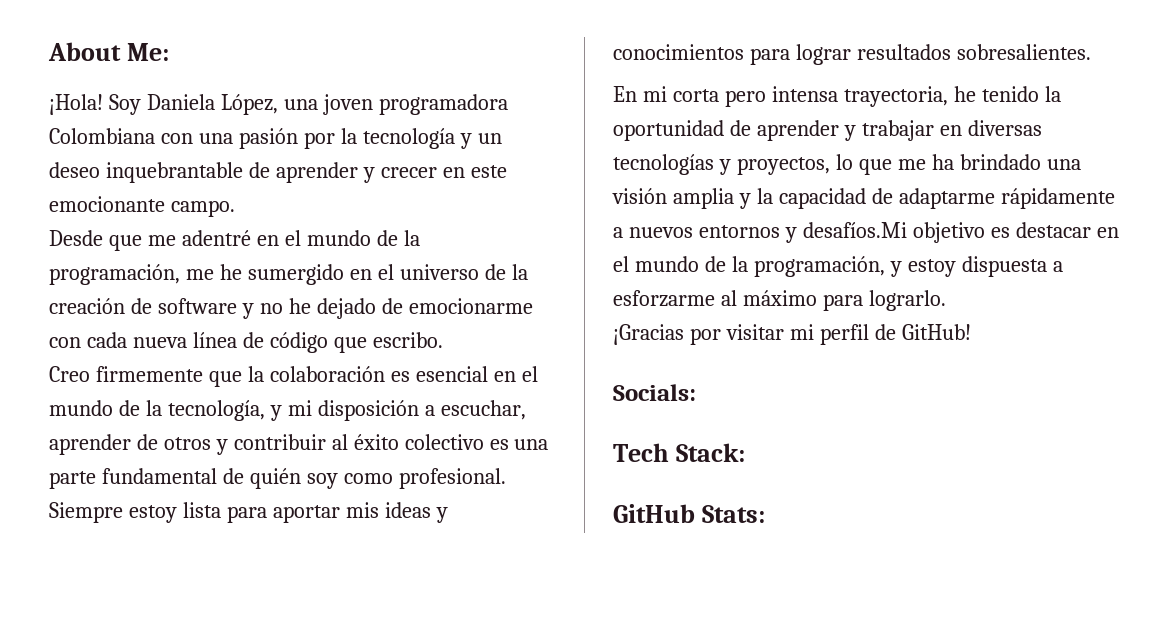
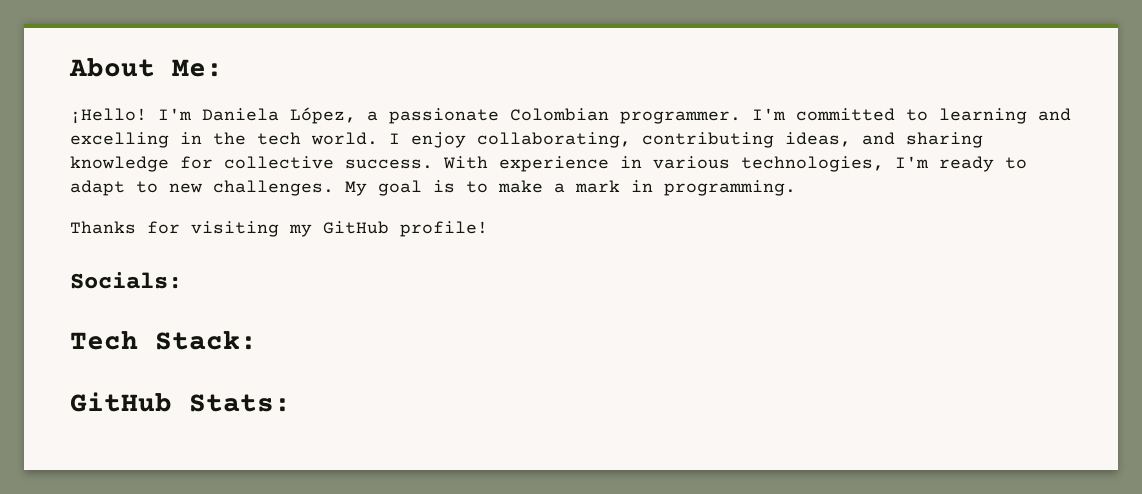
- ¡Hola! Soy Daniela López, una joven programadora Colombiana con una pasión por la tecnología y un deseo inquebrantable de aprender y crecer en este emocionante campo.
- Desde que me adentré en el mundo de la programación, me he sumergido en el universo de la creación de software y no he dejado de emocionarme con cada nueva línea de código que escribo.
- Creo firmemente que la colaboración es esencial en el mundo de la tecnología, y mi disposición a escuchar, aprender de otros y contribuir al éxito colectivo es una parte fundamental de quién soy como profesional. Siempre estoy lista para aportar mis ideas y conocimientos para lograr resultados sobresalientes.
- En mi corta pero intensa trayectoria, he tenido la oportunidad de aprender y trabajar en diversas tecnologías y proyectos, lo que me ha brindado una visión amplia y la capacidad de adaptarme rápidamente a nuevos entornos y desafíos.Mi objetivo es destacar en el mundo de la programación, y estoy dispuesta a esforzarme al máximo para lograrlo.
- ¡Gracias por visitar mi perfil de GitHub!
+ ¡Hello! I'm Daniela López, a passionate Colombian programmer. I'm committed to learning and excelling in the tech world. I enjoy collaborating, contributing ideas, and sharing knowledge for collective success. With experience in various technologies, I'm ready to adapt to new challenges. My goal is to make a mark in programming.
+ Thanks for visiting my GitHub profile!

